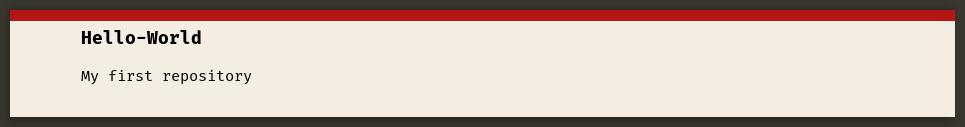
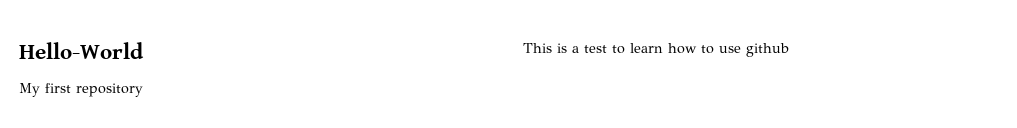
+ This is a test to learn how to use github

